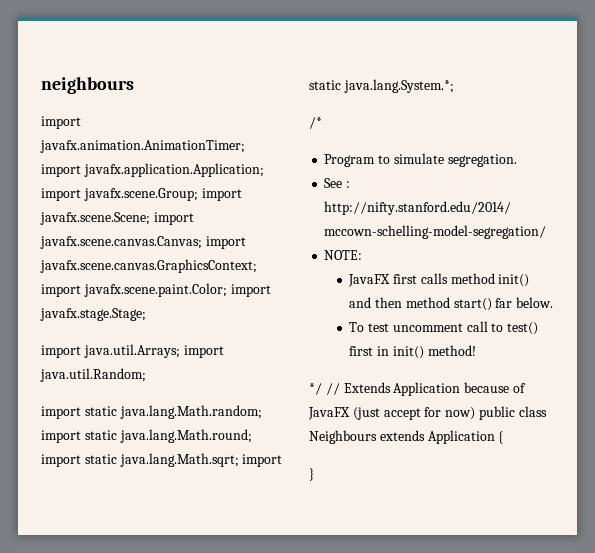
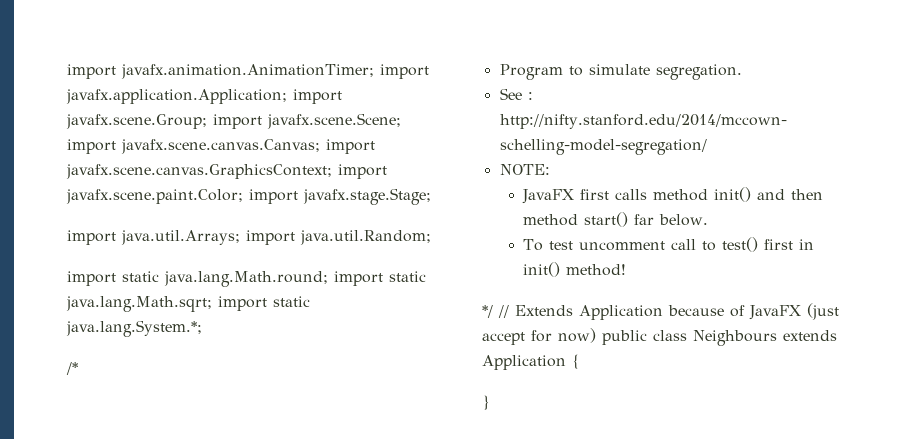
- neighbours
- import static java.lang.Math.random; import static java.lang.Math.round; import static java.lang.Math.sqrt; import static java.lang.System.*;
+ import static java.lang.Math.round; import static java.lang.Math.sqrt; import static java.lang.System.*;

